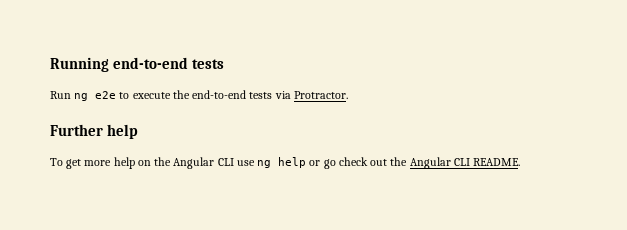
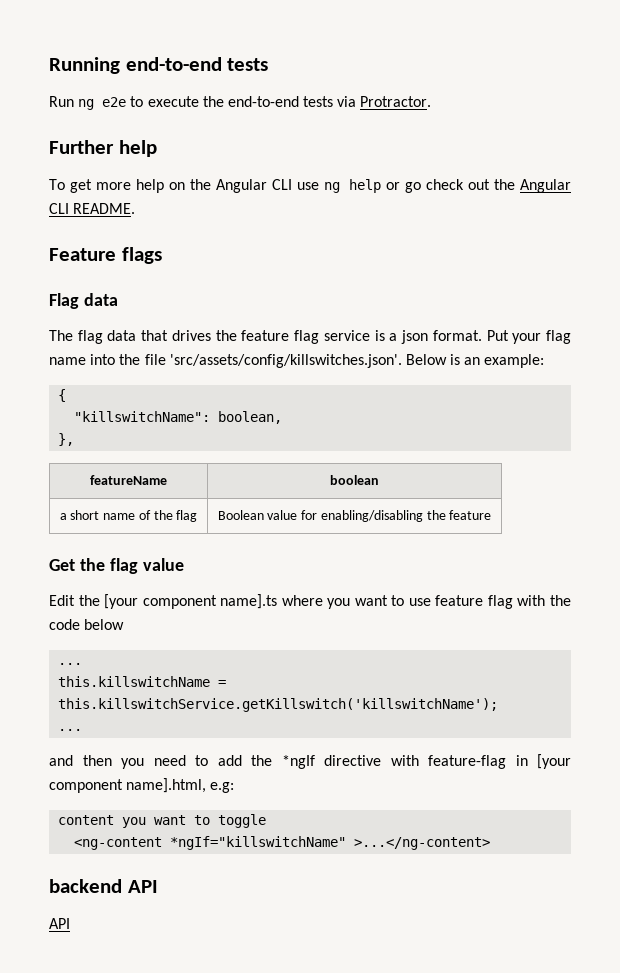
+ Feature flags
+ Flag data
+ The flag data that drives the feature flag service is a json format. Put your flag name into the file 'src/assets/config/killswitches.json'. Below is an example:
+ {
+ "killswitchName": boolean,
+ },
+ featureName | boolean
+ a short name of the flag | Boolean value for enabling/disabling the feature
+ Get the flag value
+ Edit the [your component name].ts where you want to use feature flag with the code below
+ ...
+ this.killswitchName = this.killswitchService.getKillswitch('killswitchName');
+ ...
+ and then you need to add the *ngIf directive with feature-flag in [your component name].html, e.g:
+ content you want to toggle
+ <ng-content *ngIf="killswitchName" >...</ng-content>
+ backend API
+ API

